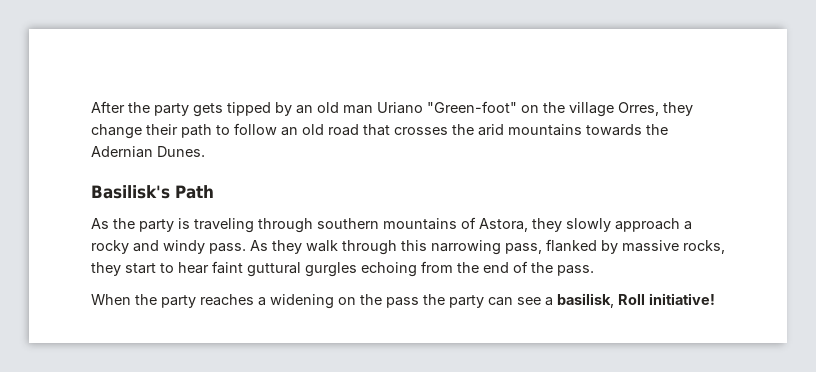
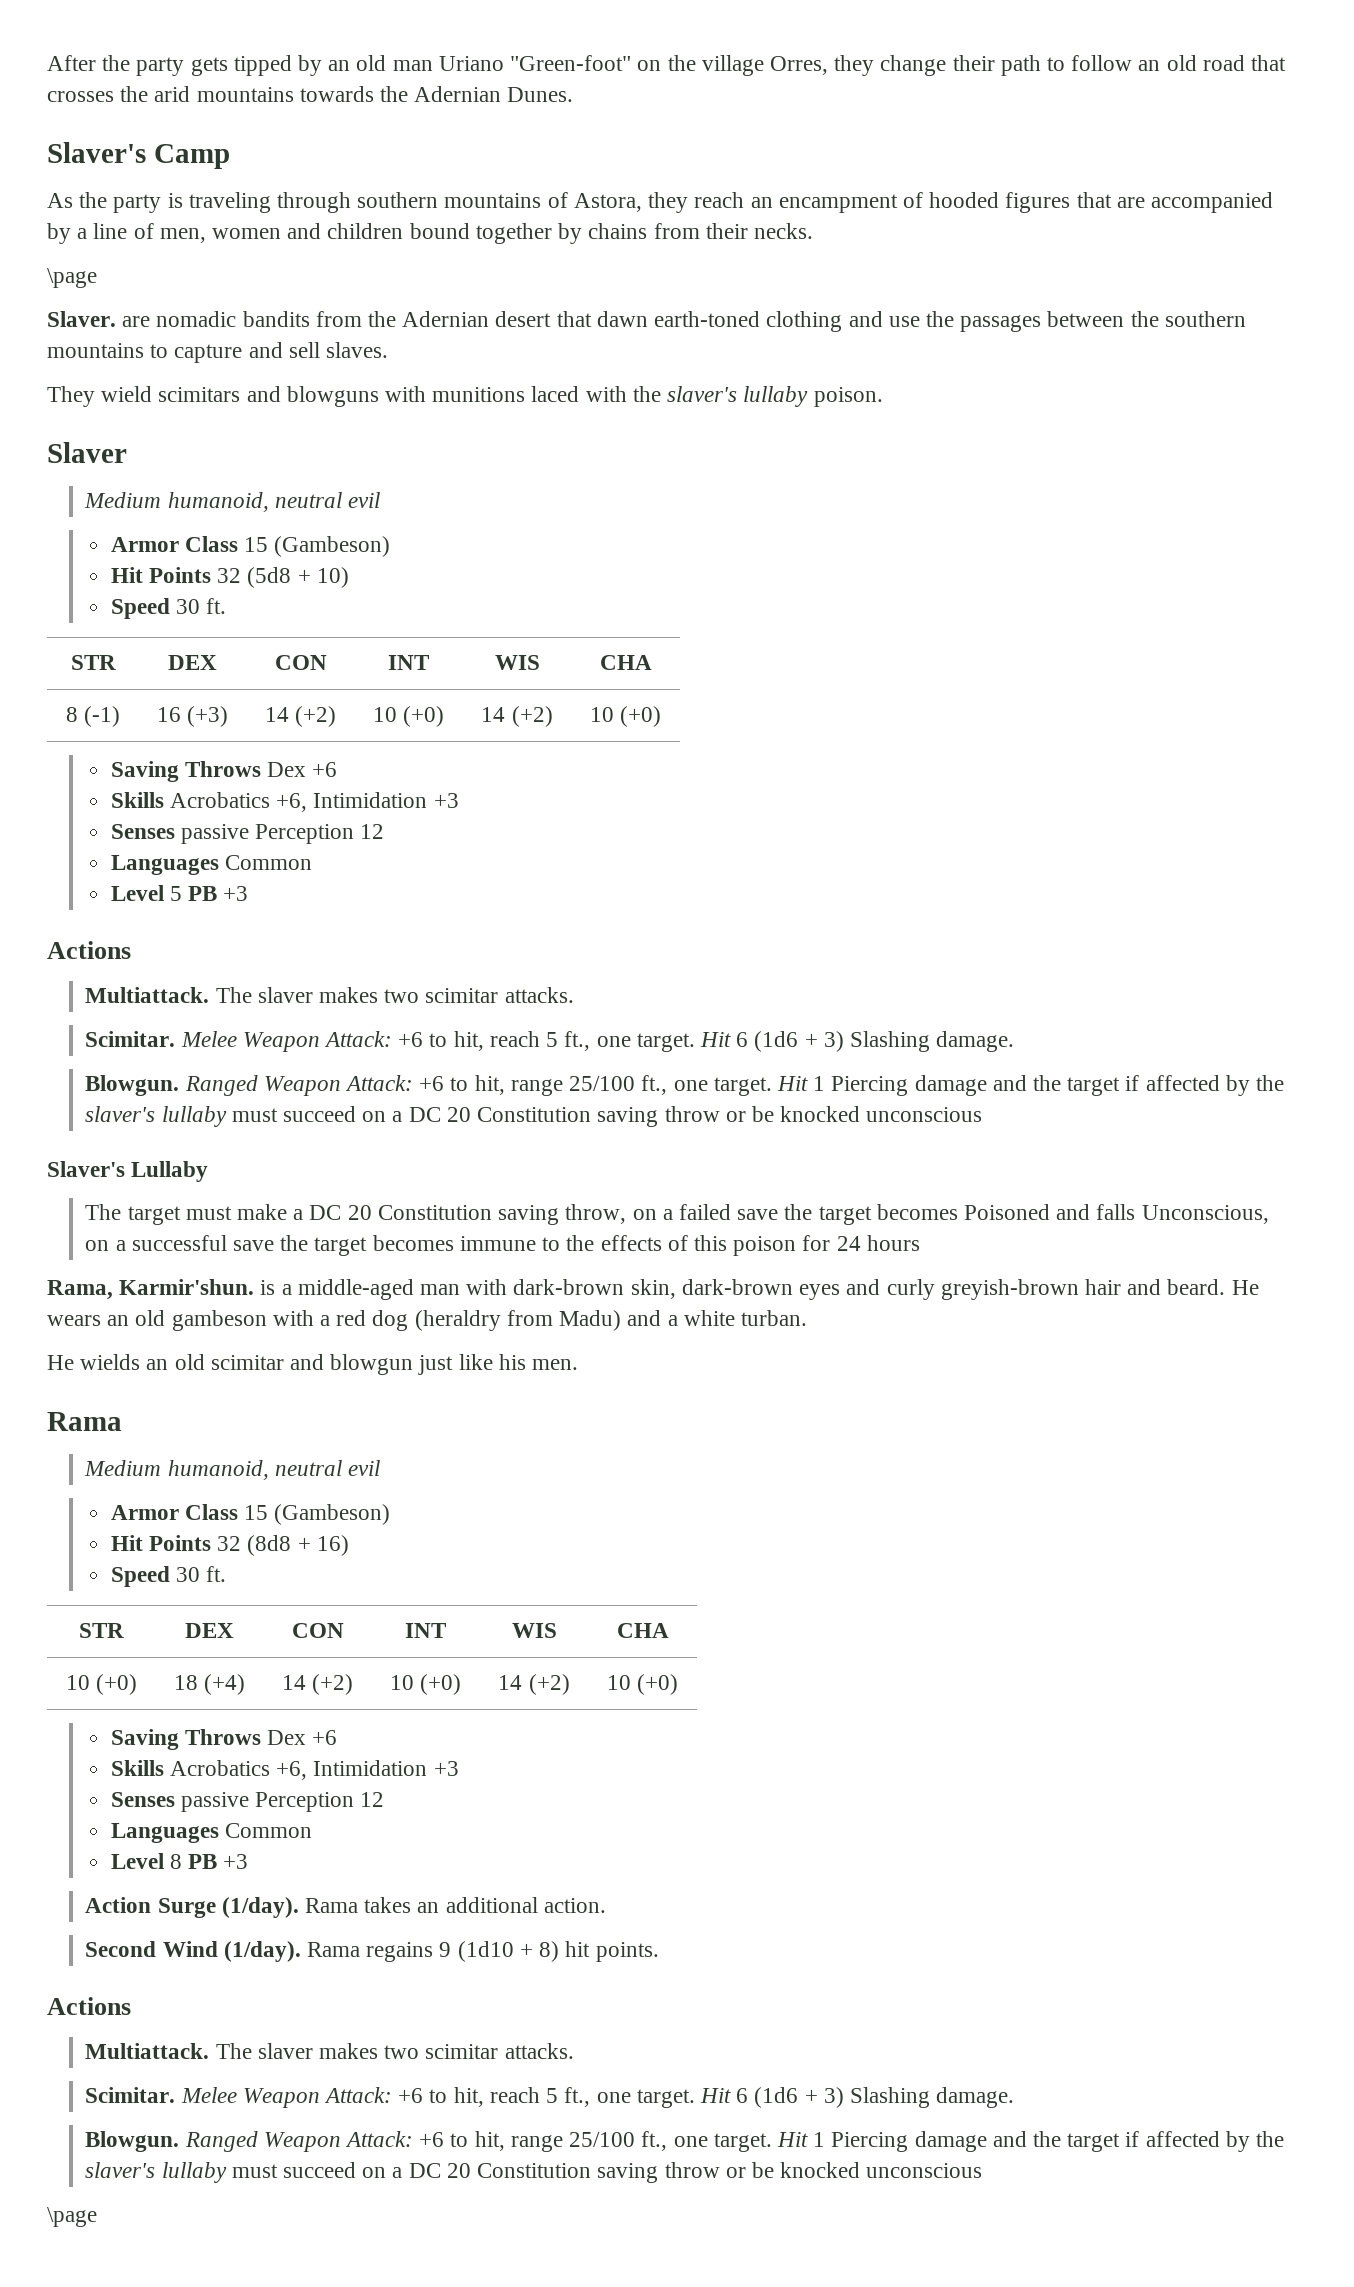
- Basilisk's Path
+ Slaver's Camp
- As the party is traveling through southern mountains of Astora, they slowly approach a rocky and windy pass. As they walk through this narrowing pass, flanked by massive rocks, they start to hear faint guttural gurgles echoing from the end of the pass.
- When the party reaches a widening on the pass the party can see a basilisk, Roll initiative!
+ As the party is traveling through southern mountains of Astora, they reach an encampment of hooded figures that are accompanied by a line of men, women and children bound together by chains from their necks.
+ \page
+ Slaver. are nomadic bandits from the Adernian desert that dawn earth-toned clothing and use the passages between the southern mountains to capture and sell slaves.
+ They wield scimitars and blowguns with munitions laced with the slaver's lullaby poison.
+ Slaver
+ Medium humanoid, neutral evil
+ Armor Class 15 (Gambeson)
+ Hit Points 32 (5d8 + 10)
+ Speed 30 ft.
+ STR | DEX | CON | INT | WIS | CHA
+ 8 (-1) | 16 (+3) | 14 (+2) | 10 (+0) | 14 (+2) | 10 (+0)
+ Saving Throws Dex +6
+ Skills Acrobatics +6, Intimidation +3
+ Senses passive Perception 12
+ Languages Common
+ Level 5 PB +3
+ Actions
+ Multiattack. The slaver makes two scimitar attacks.
+ Scimitar. Melee Weapon Attack: +6 to hit, reach 5 ft., one target. Hit 6 (1d6 + 3) Slashing damage.
+ Blowgun. Ranged Weapon Attack: +6 to hit, range 25/100 ft., one target. Hit 1 Piercing damage and the target if affected by the slaver's lullaby must succeed on a DC 20 Constitution saving throw or be knocked unconscious
+ Slaver's Lullaby
+ The target must make a DC 20 Constitution saving throw, on a failed save the target becomes Poisoned and falls Unconscious, on a successful save the target becomes immune to the effects of this poison for 24 hours
+ Rama, Karmir'shun. is a middle-aged man with dark-brown skin, dark-brown eyes and curly greyish-brown hair and beard. He wears an old gambeson with a red dog (heraldry from Madu) and a white turban.
+ He wields an old scimitar and blowgun just like his men.
+ Rama
+ Medium humanoid, neutral evil
+ Armor Class 15 (Gambeson)
+ Hit Points 32 (8d8 + 16)
+ Speed 30 ft.
+ STR | DEX | CON | INT | WIS | CHA
+ 10 (+0) | 18 (+4) | 14 (+2) | 10 (+0) | 14 (+2) | 10 (+0)
+ Saving Throws Dex +6
+ Skills Acrobatics +6, Intimidation +3
+ Senses passive Perception 12
+ Languages Common
+ Level 8 PB +3
+ Action Surge (1/day). Rama takes an additional action.
+ Second Wind (1/day). Rama regains 9 (1d10 + 8) hit points.
+ Actions
+ Multiattack. The slaver makes two scimitar attacks.
+ Scimitar. Melee Weapon Attack: +6 to hit, reach 5 ft., one target. Hit 6 (1d6 + 3) Slashing damage.
+ Blowgun. Ranged Weapon Attack: +6 to hit, range 25/100 ft., one target. Hit 1 Piercing damage and the target if affected by the slaver's lullaby must succeed on a DC 20 Constitution saving throw or be knocked unconscious
+ \page

